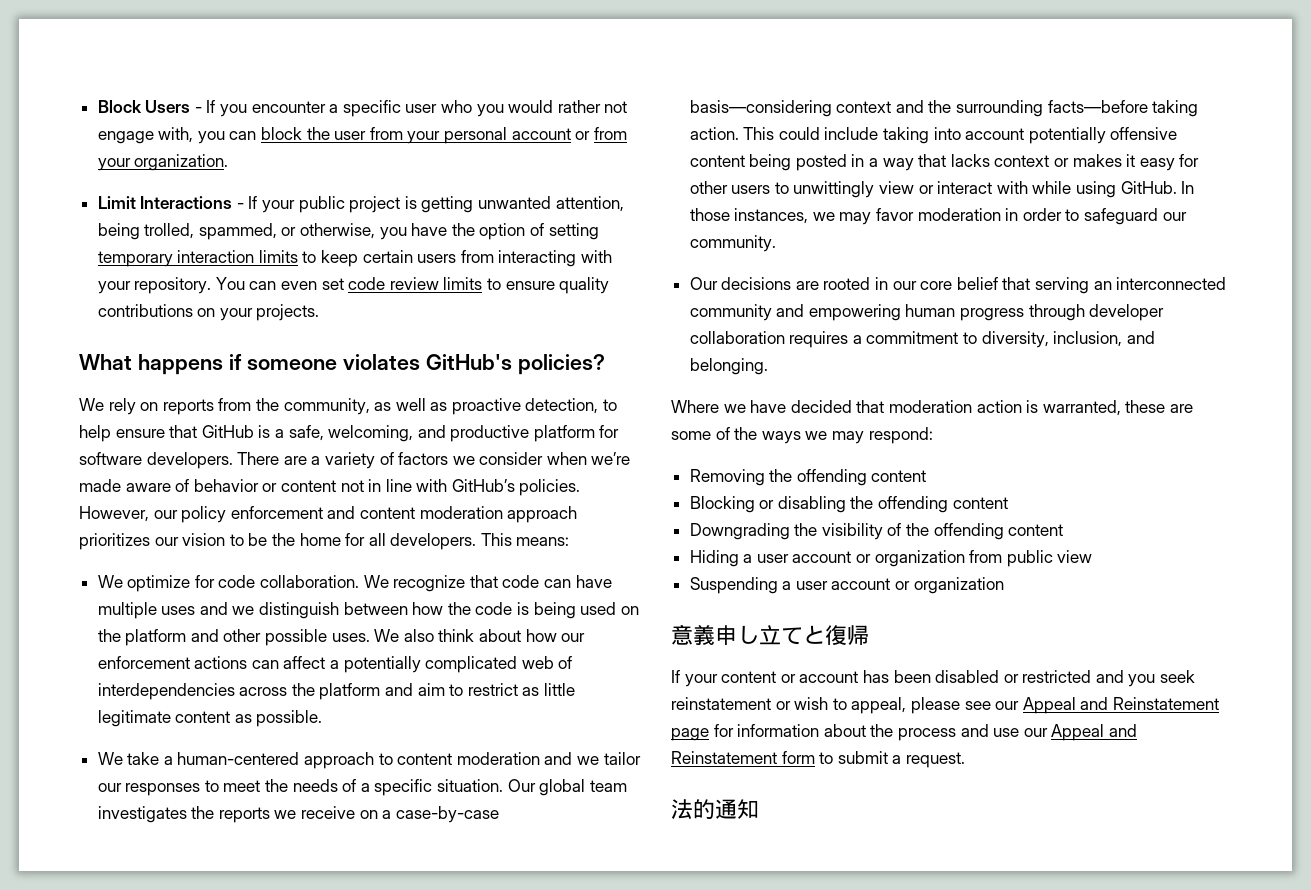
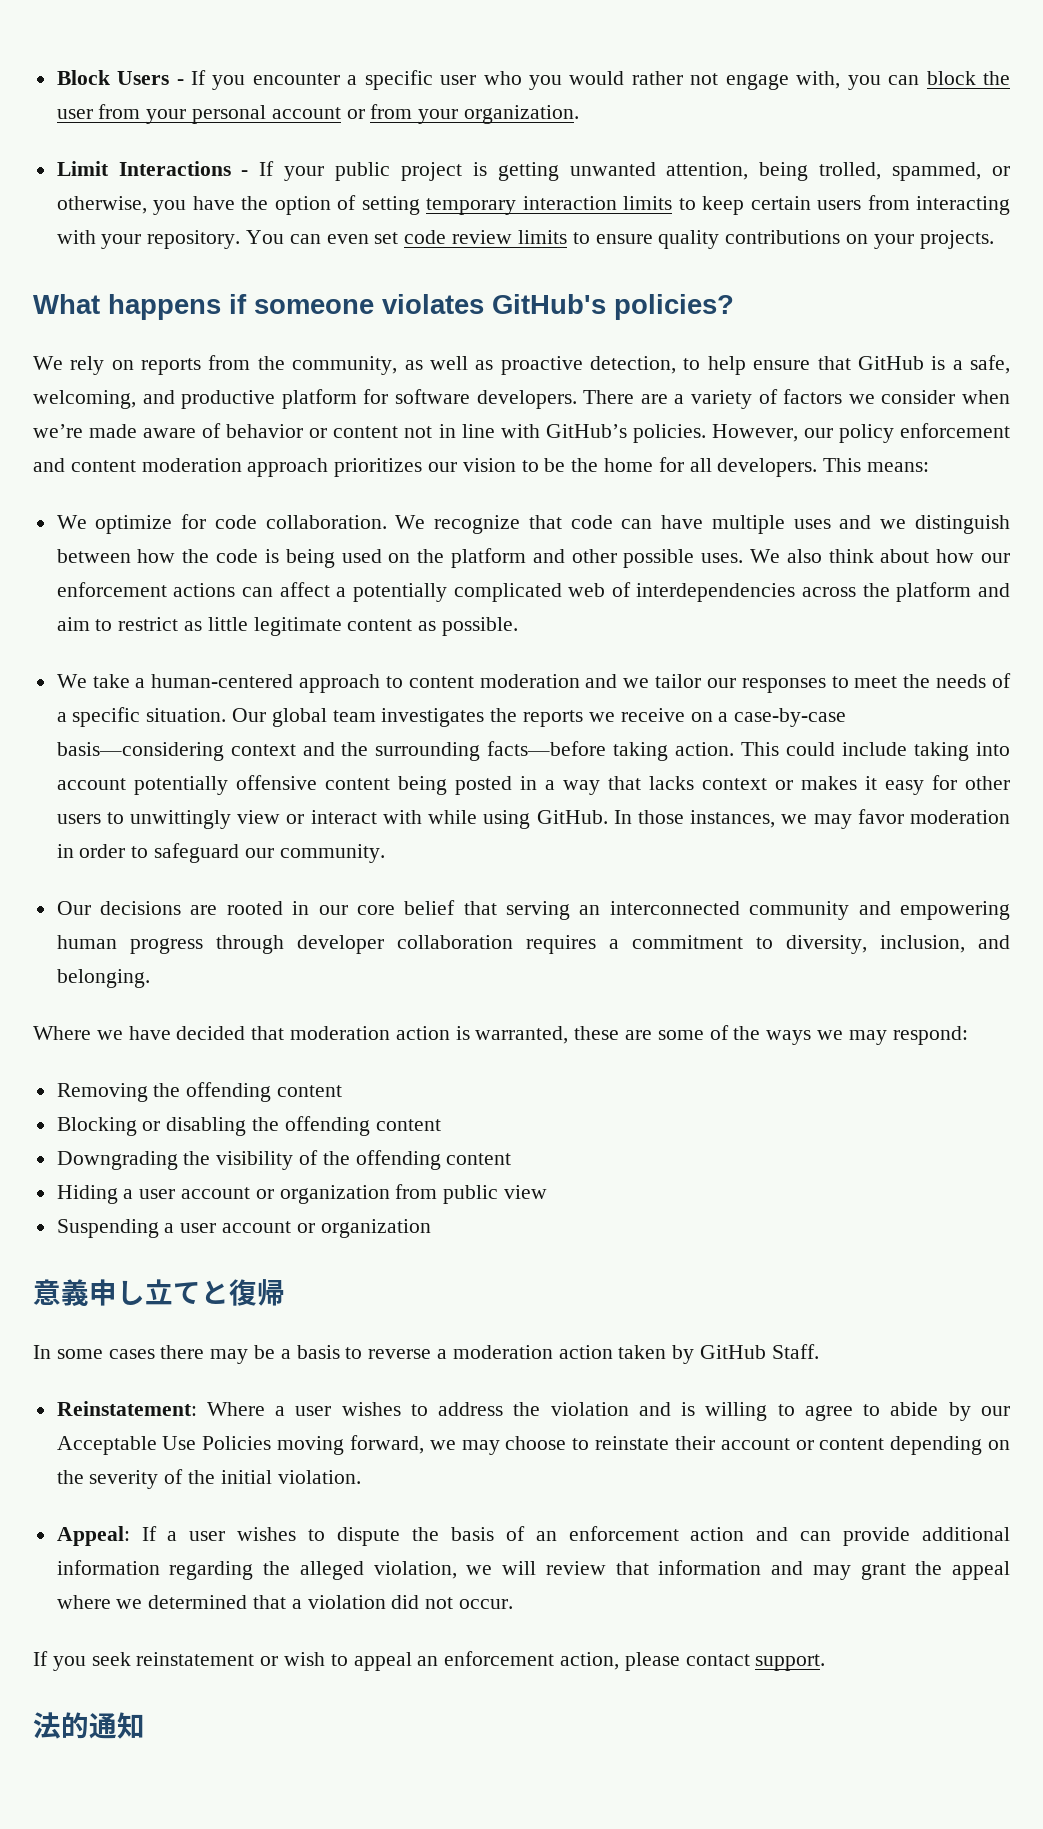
- If your content or account has been disabled or restricted and you seek reinstatement or wish to appeal, please see our Appeal and Reinstatement page for information about the process and use our Appeal and Reinstatement form to submit a request.
+ In some cases there may be a basis to reverse a moderation action taken by GitHub Staff.
+ Reinstatement: Where a user wishes to address the violation and is willing to agree to abide by our Acceptable Use Policies moving forward, we may choose to reinstate their account or content depending on the severity of the initial violation.
+ Appeal: If a user wishes to dispute the basis of an enforcement action and can provide additional information regarding the alleged violation, we will review that information and may grant the appeal where we determined that a violation did not occur.
+ If you seek reinstatement or wish to appeal an enforcement action, please contact support.

